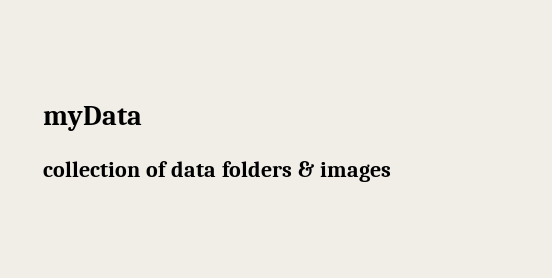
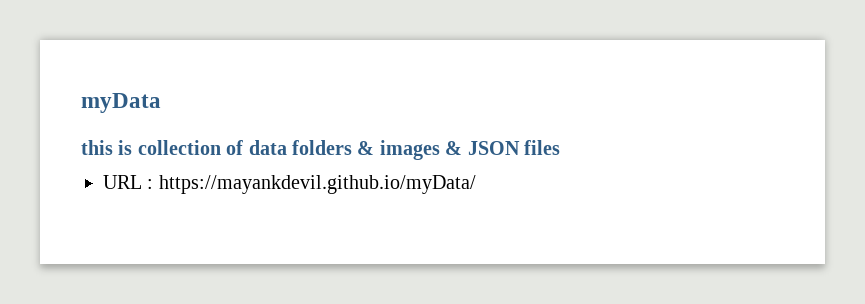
- collection of data folders & images
+ this is collection of data folders & images & JSON files
+ URL : https://mayankdevil.github.io/myData/

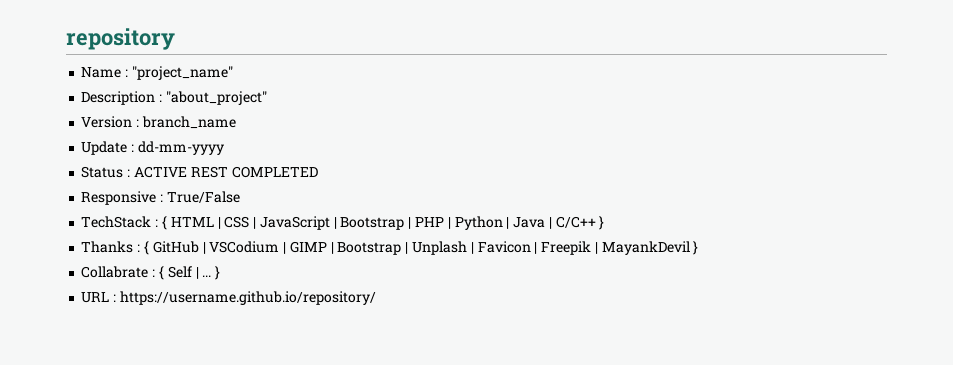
- myData
- this is collection of data folders & images & JSON files
+ repository
+ Name : "project_name"
+ Description : "about_project"
+ Version : branch_name
+ Update : dd-mm-yyyy
+ Status : ACTIVE REST COMPLETED
+ Responsive : True/False
+ TechStack : { HTML | CSS | JavaScript | Bootstrap | PHP | Python | Java | C/C++ }
+ Thanks : { GitHub | VSCodium | GIMP | Bootstrap | Unplash | Favicon | Freepik | MayankDevil }
+ Collabrate : { Self | ... }
- URL : https://mayankdevil.github.io/myData/
+ URL : https://username.github.io/repository/

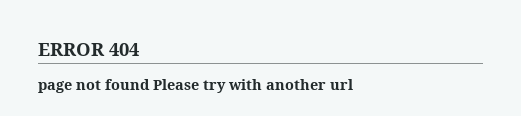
- repository
- Name : "project_name"
- Description : "about_project"
- Version : branch_name
- Update : dd-mm-yyyy
- Status : ACTIVE REST COMPLETED
- Responsive : True/False
- TechStack : { HTML | CSS | JavaScript | Bootstrap | PHP | Python | Java | C/C++ }
- Thanks : { GitHub | VSCodium | GIMP | Bootstrap | Unplash | Favicon | Freepik | MayankDevil }
- Collabrate : { Self | ... }
- URL : https://username.github.io/repository/
+ ERROR 404
+ page not found Please try with another url

